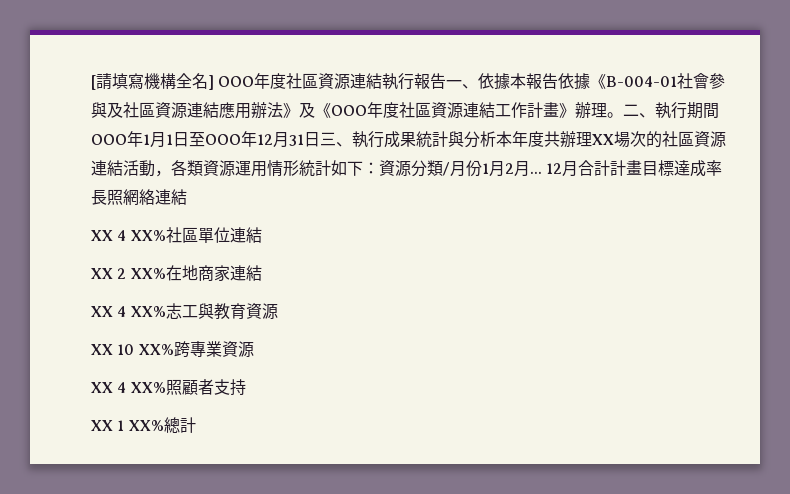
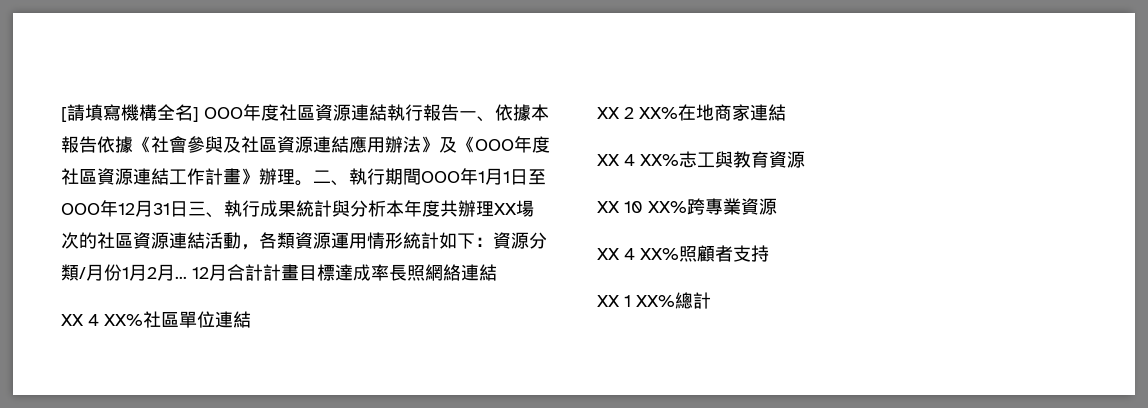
- [請填寫機構全名] OOO年度社區資源連結執行報告一、依據本報告依據《B-004-01社會參與及社區資源連結應用辦法》及《OOO年度社區資源連結工作計畫》辦理。
+ [請填寫機構全名] OOO年度社區資源連結執行報告一、依據本報告依據《社會參與及社區資源連結應用辦法》及《OOO年度社區資源連結工作計畫》辦理。

